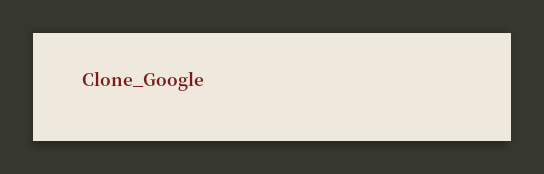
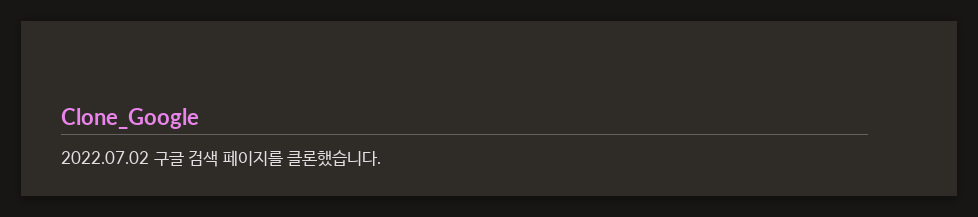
+ 2022.07.02 구글 검색 페이지를 클론했습니다.

